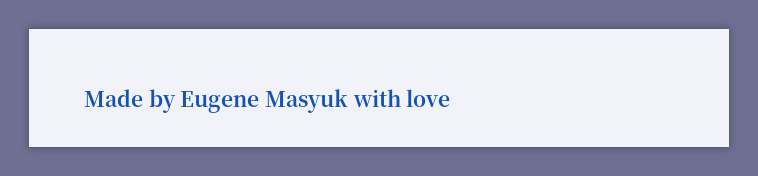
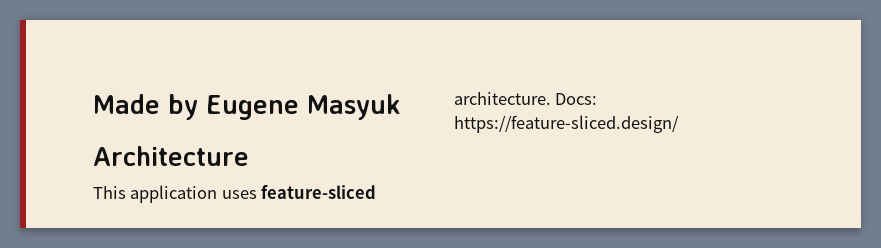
- Made by Eugene Masyuk with love
+ Made by Eugene Masyuk
+ Architecture
+ This application uses feature-sliced architecture. Docs: https://feature-sliced.design/

